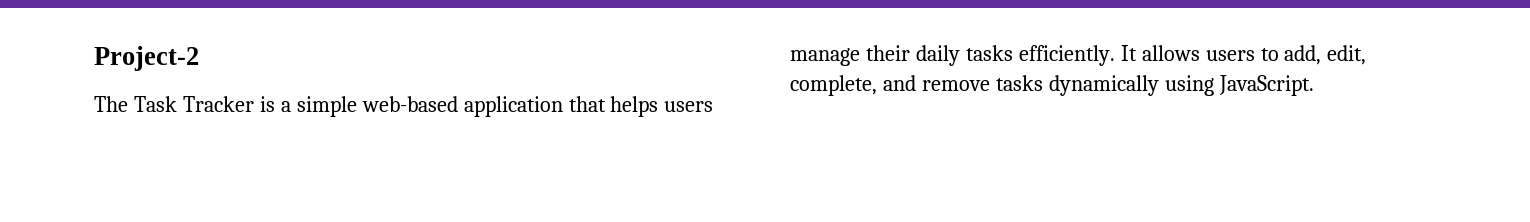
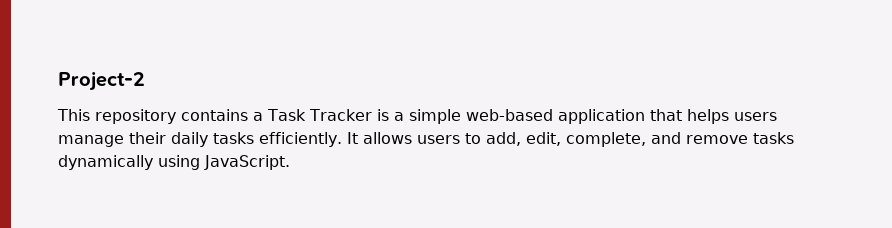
- The Task Tracker is a simple web-based application that helps users manage their daily tasks efficiently.
+ This repository contains a Task Tracker is a simple web-based application that helps users manage their daily tasks efficiently.

